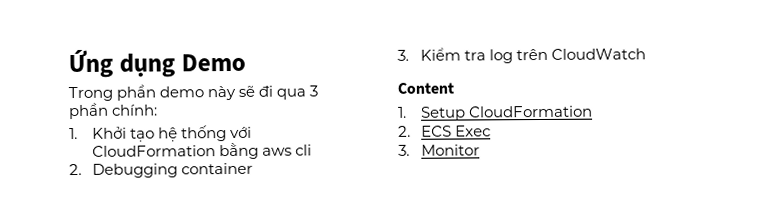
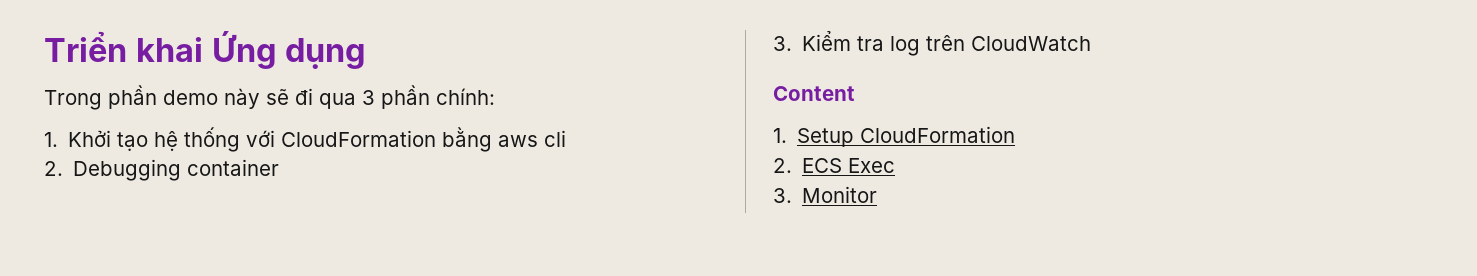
- Ứng dụng Demo
+ Triển khai Ứng dụng

